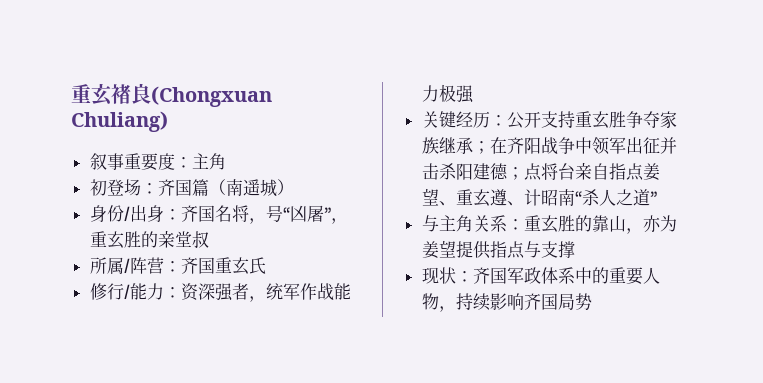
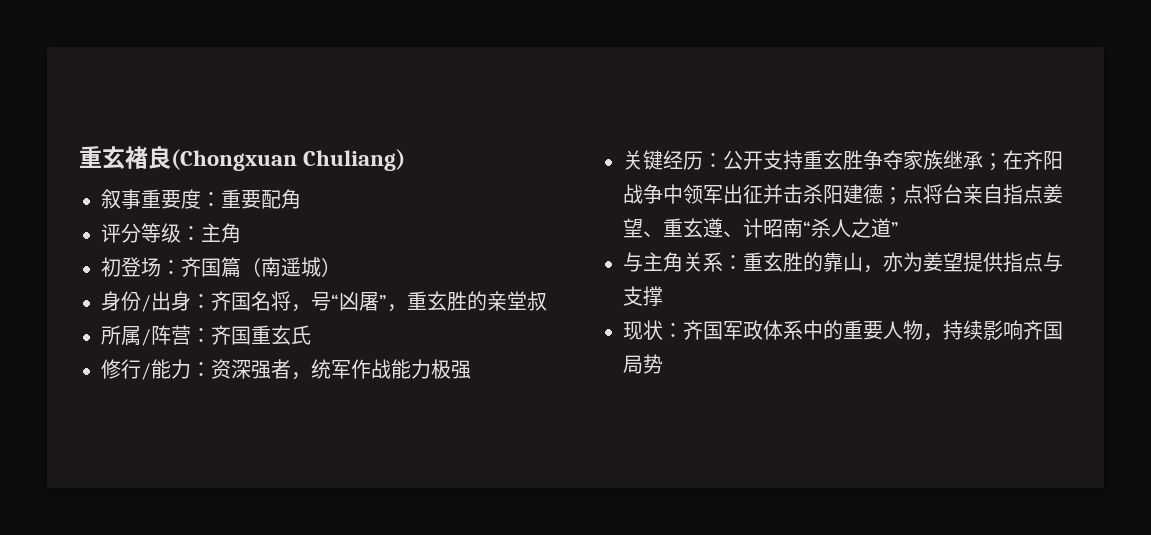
- 叙事重要度：主角
+ 叙事重要度：重要配角
+ 评分等级：主角

